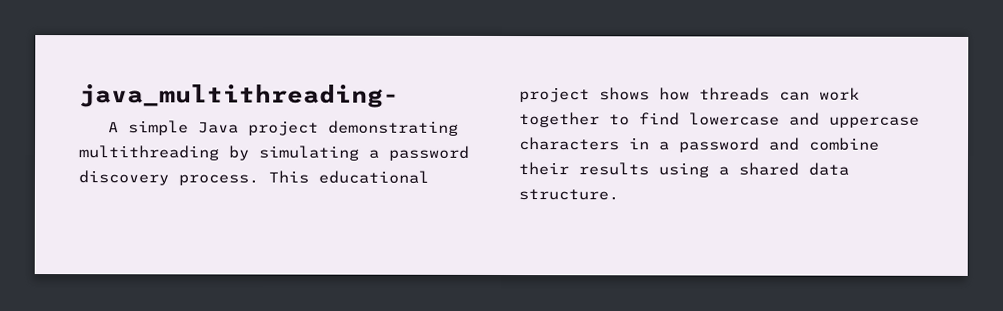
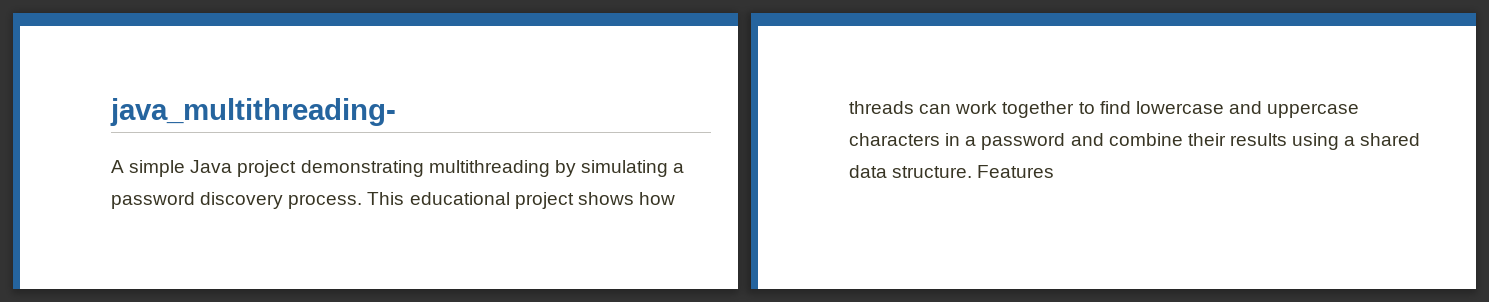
+ Features

